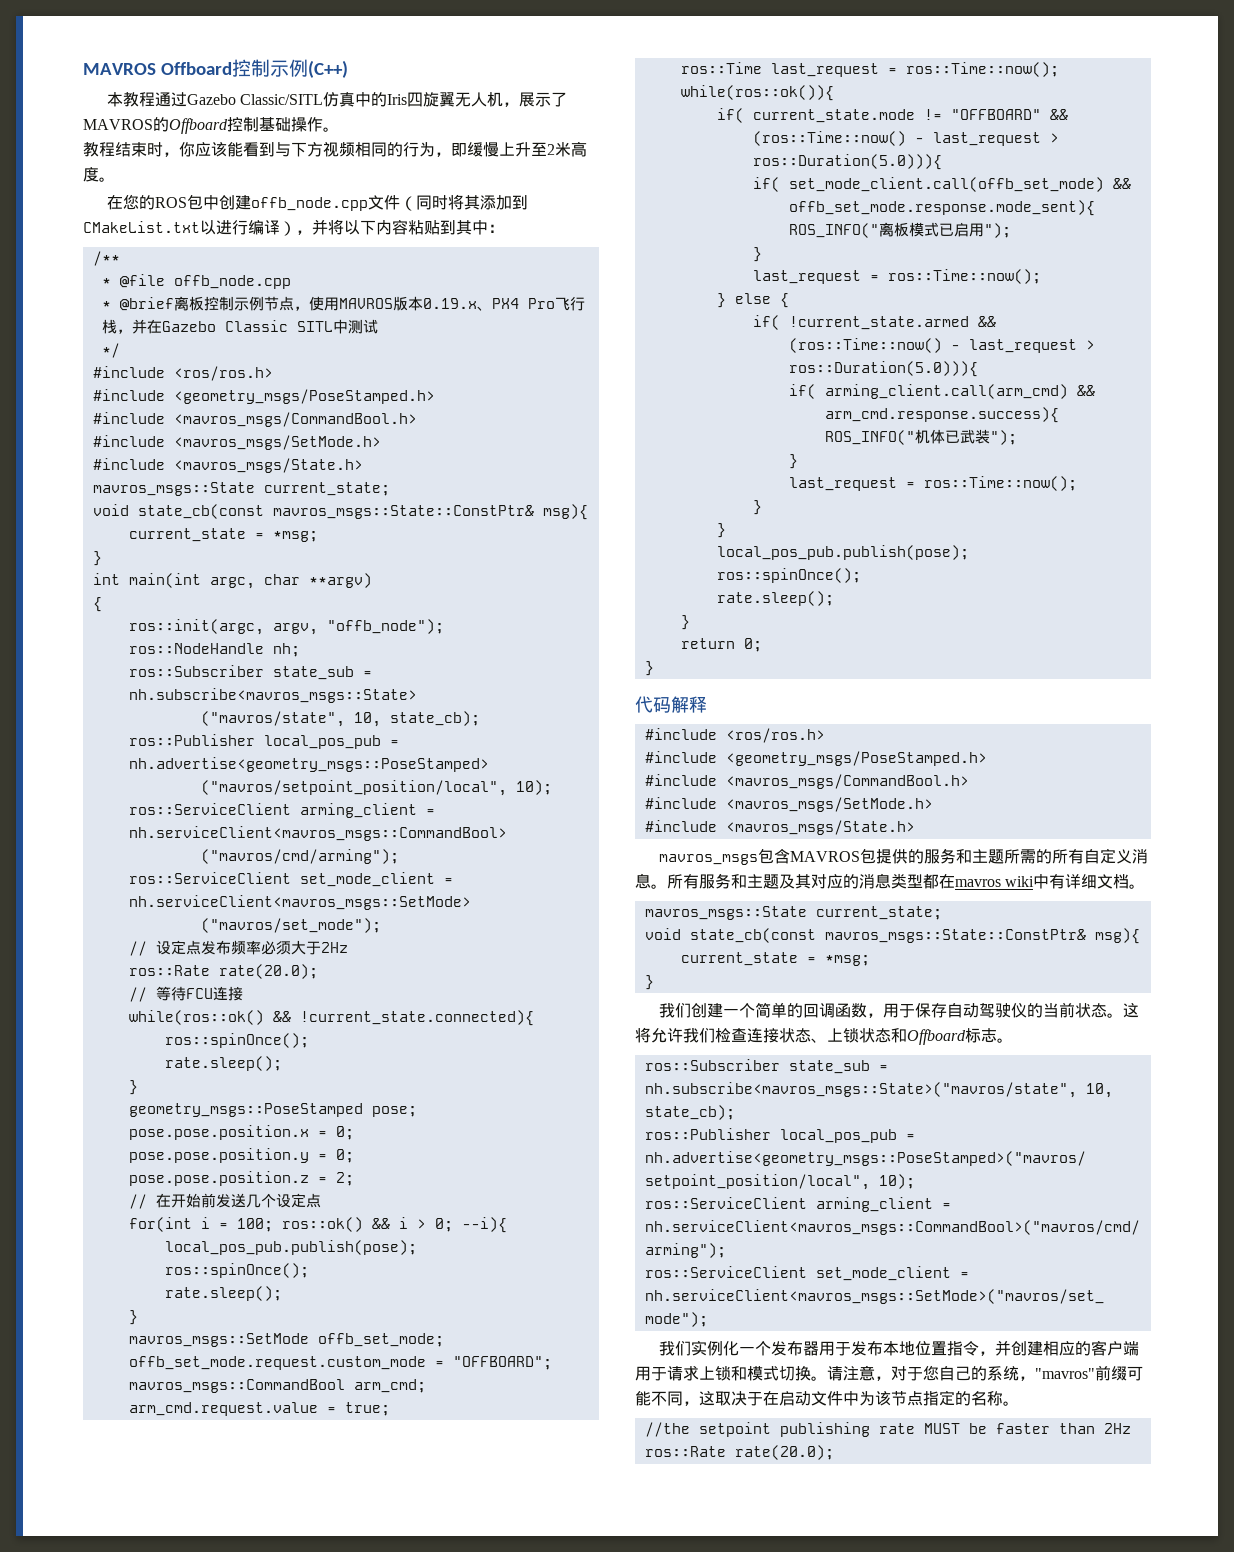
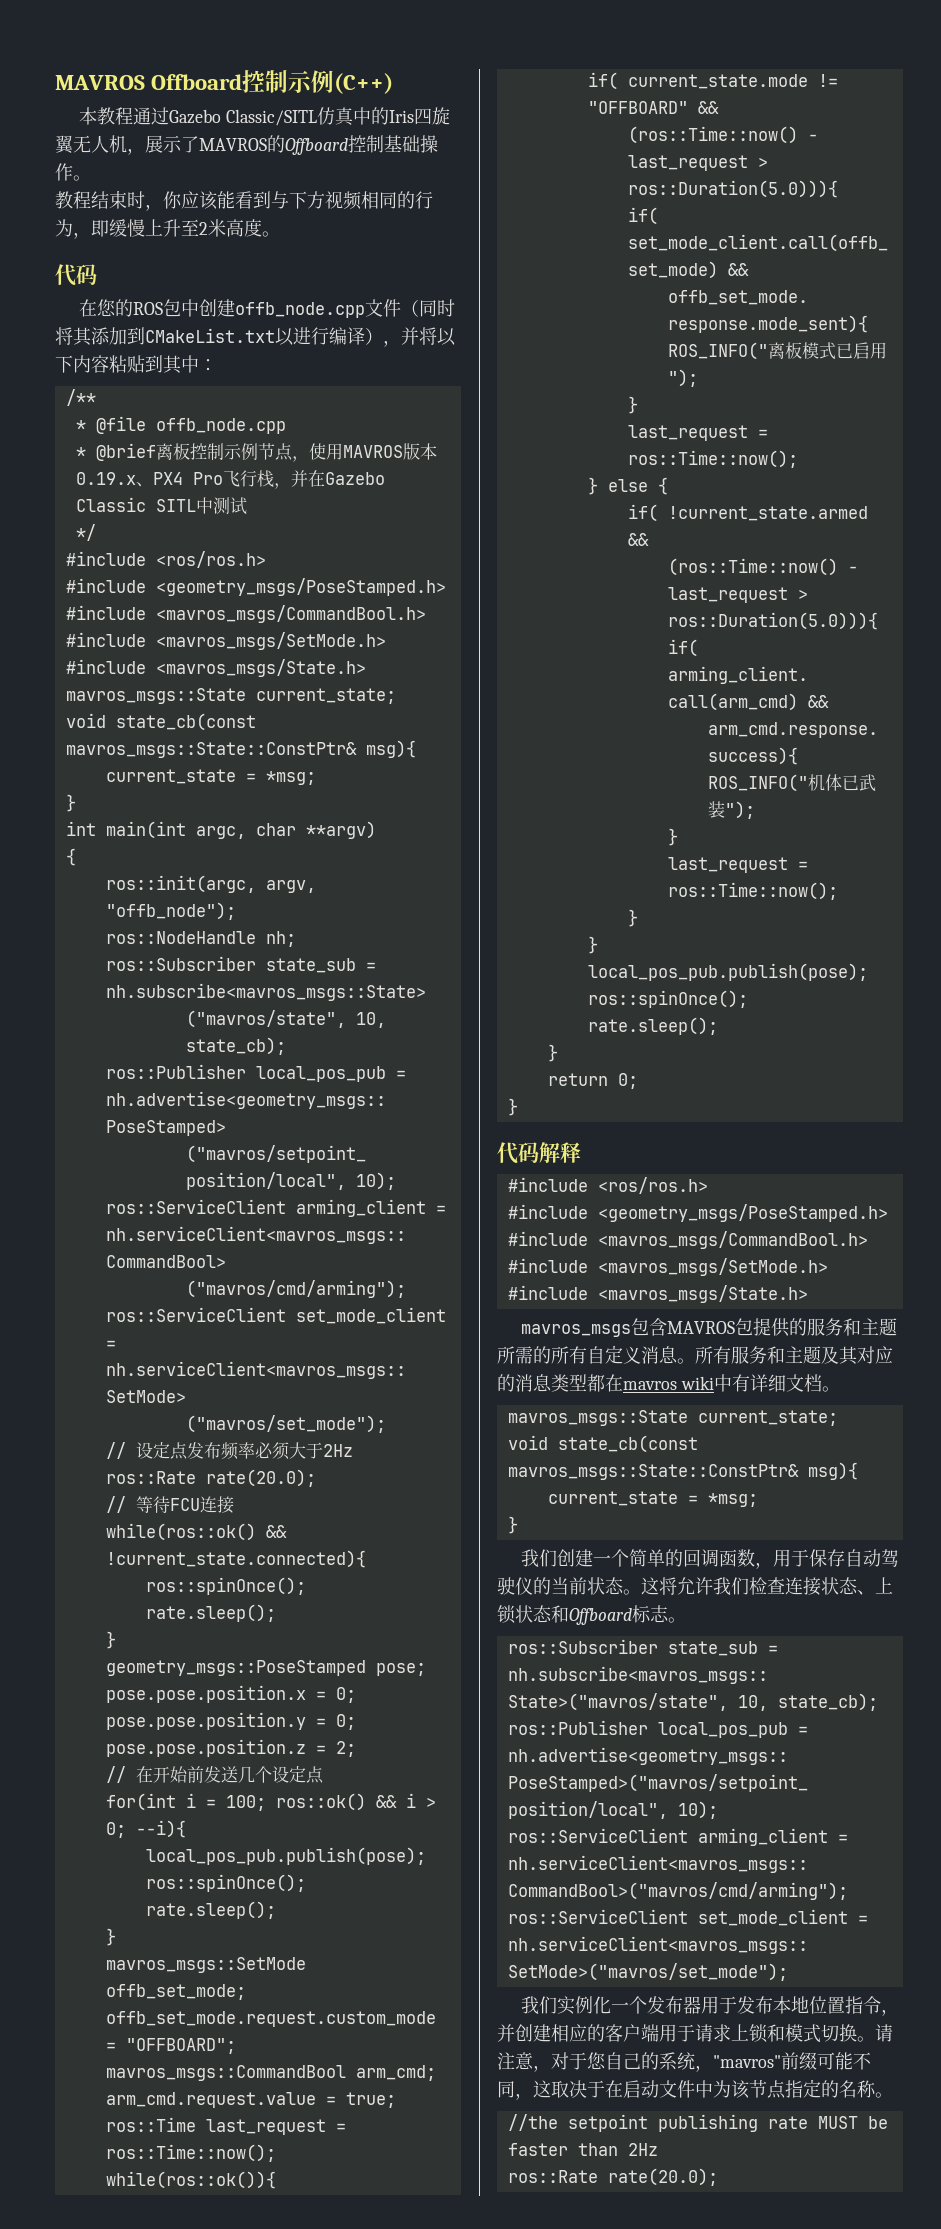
  教程结束时，你应该能看到与下方视频相同的行为，即缓慢上升至2米高度。
+ 代码

